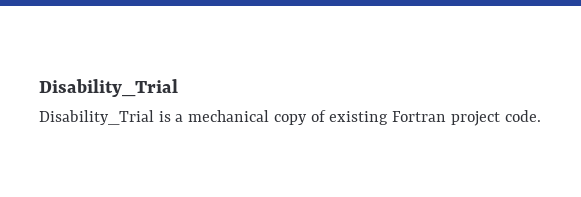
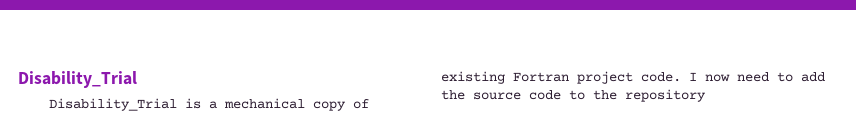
+ I now need to add the source code to the repository

